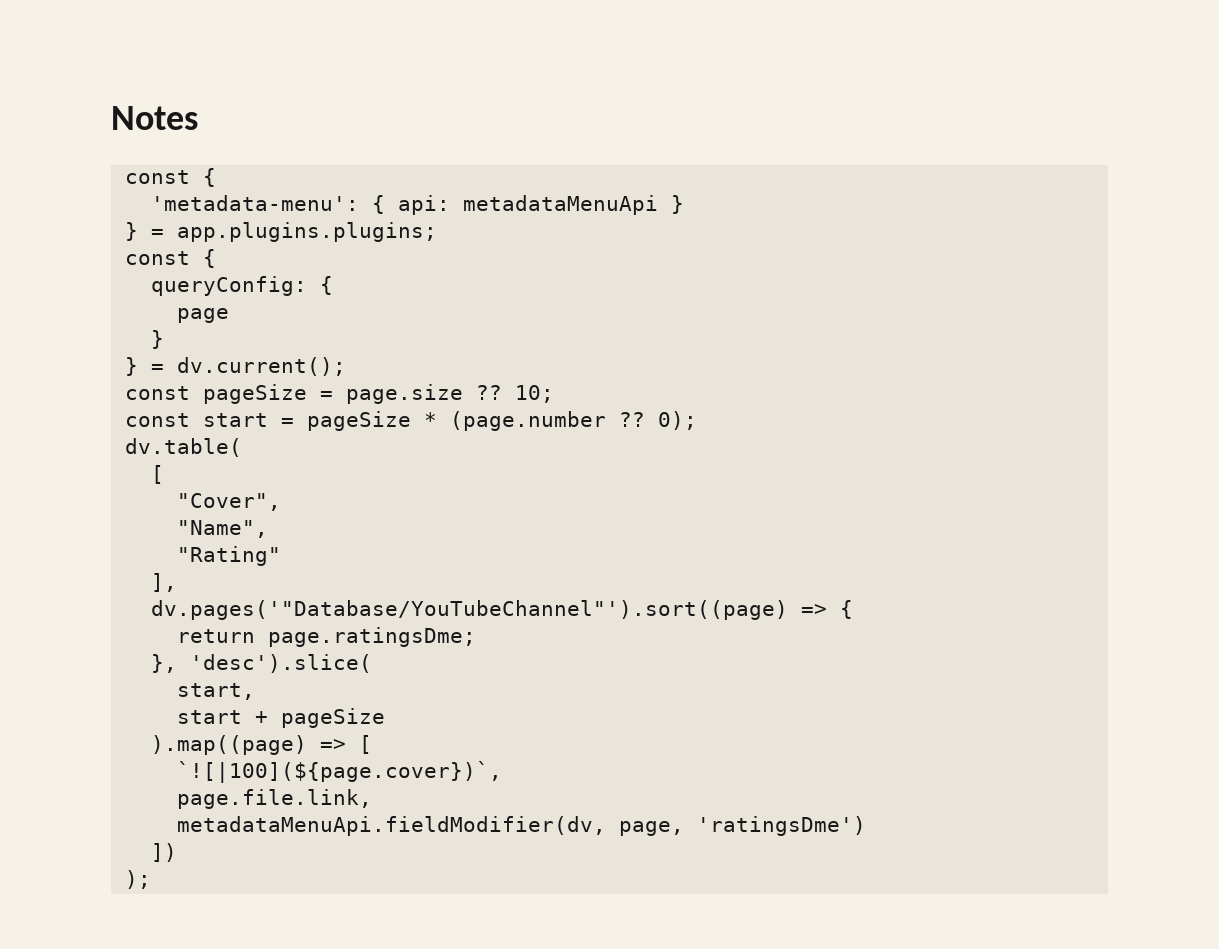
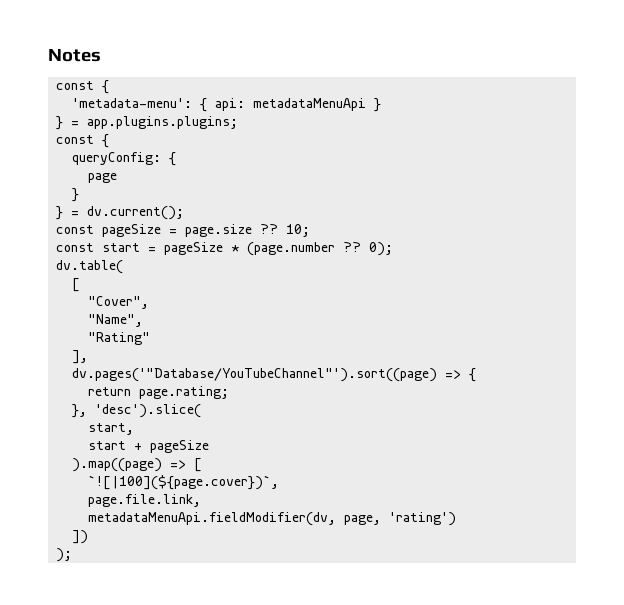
- return page.ratingsDme;
+ return page.rating;
- metadataMenuApi.fieldModifier(dv, page, 'ratingsDme')
+ metadataMenuApi.fieldModifier(dv, page, 'rating')

